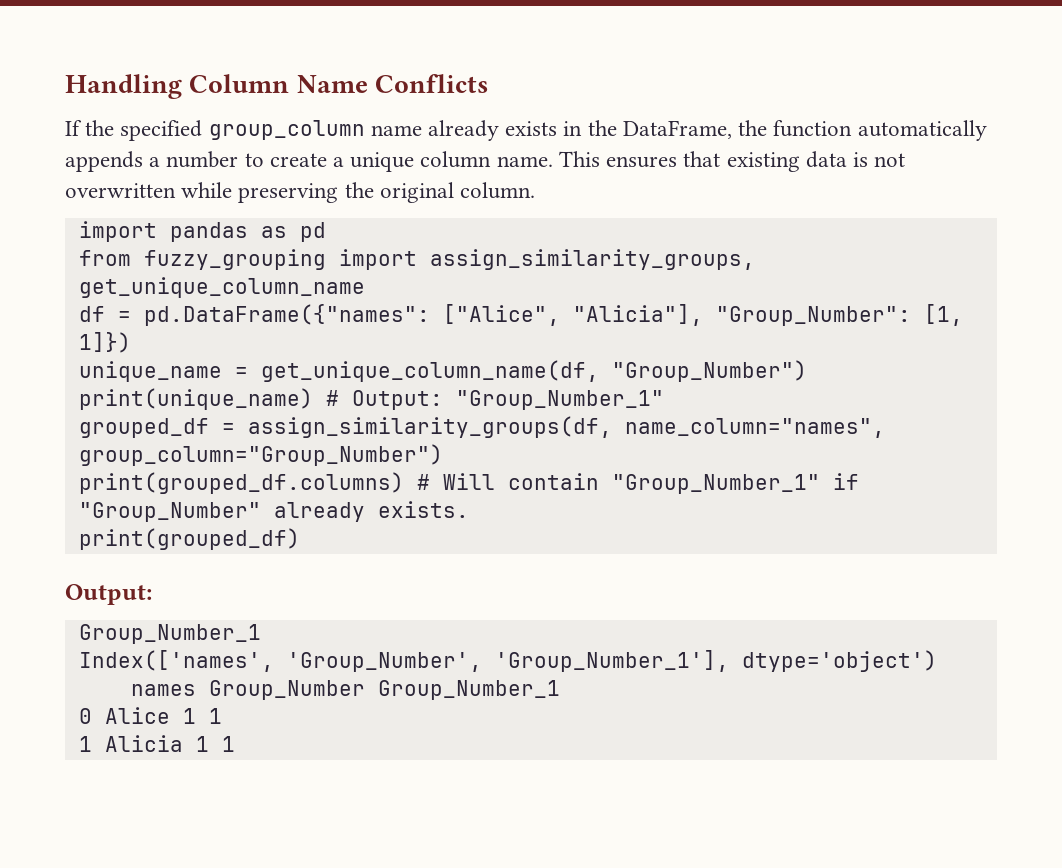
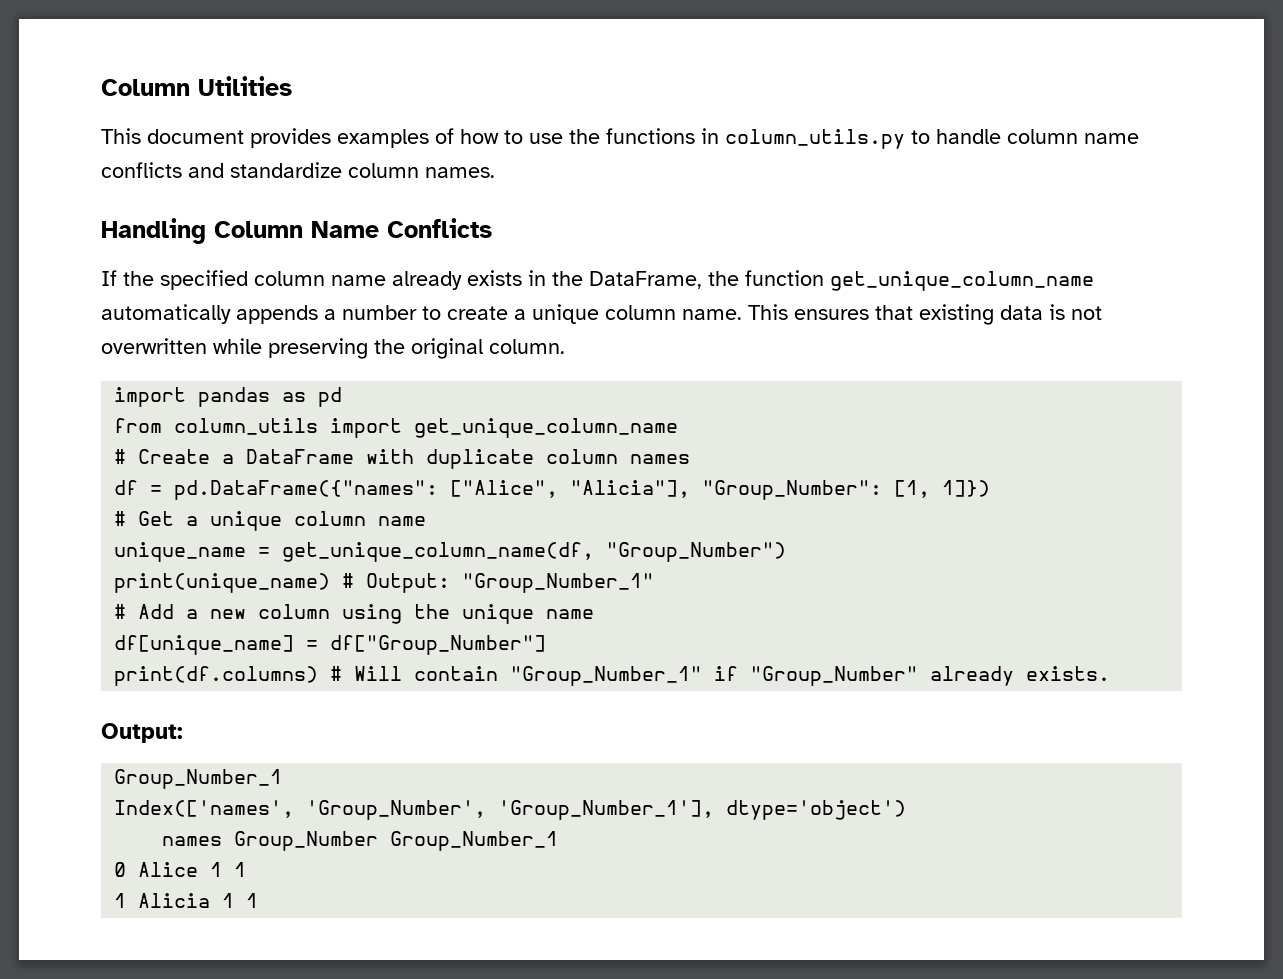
+ Column Utilities
+ This document provides examples of how to use the functions in column_utils.py to handle column name conflicts and standardize column names.
- If the specified group_column name already exists in the DataFrame, the function automatically appends a number to create a unique column name.
+ If the specified column name already exists in the DataFrame, the function get_unique_column_name automatically appends a number to create a unique column name.
- from fuzzy_grouping import assign_similarity_groups, get_unique_column_name
+ from column_utils import get_unique_column_name
+ # Create a DataFrame with duplicate column names
+ # Get a unique column name
- grouped_df = assign_similarity_groups(df, name_column="names", group_column="Group_Number")
- print(grouped_df.columns) # Will contain "Group_Number_1" if "Group_Number" already exists.
+ # Add a new column using the unique name
+ df[unique_name] = df["Group_Number"]
+ print(df.columns) # Will contain "Group_Number_1" if "Group_Number" already exists.
- print(grouped_df)

